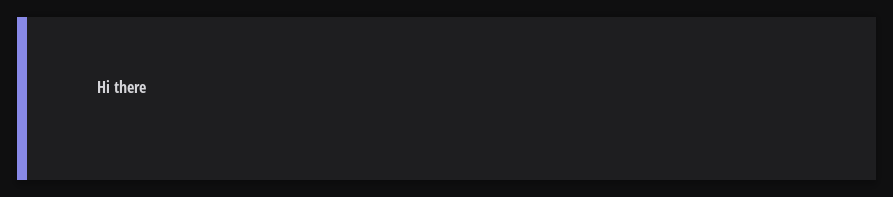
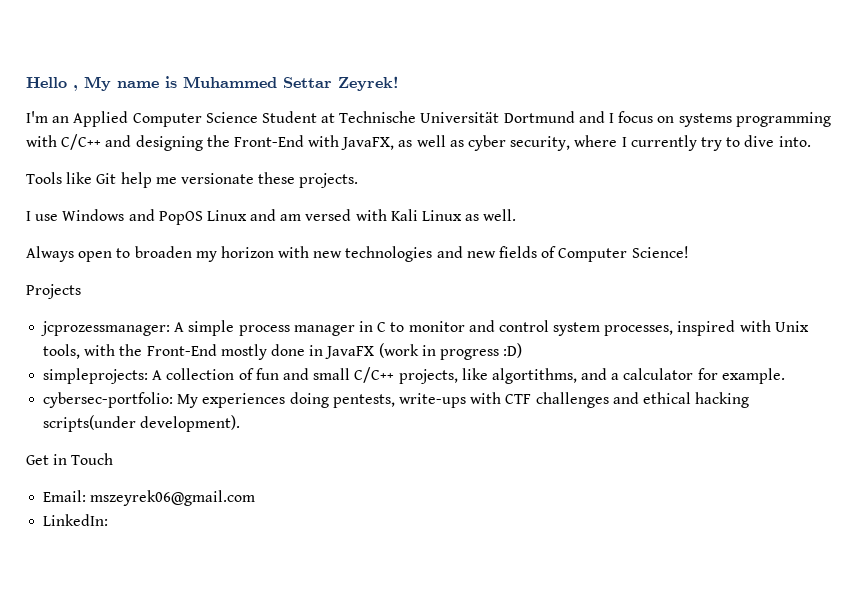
- Hi there
+ Hello , My name is Muhammed Settar Zeyrek!
+ I'm an Applied Computer Science Student at Technische Universität Dortmund and I focus on systems programming with C/C++ and designing the Front-End with JavaFX, as well as cyber security, where I currently try to dive into.
+ Tools like Git help me versionate these projects.
+ I use Windows and PopOS Linux and am versed with Kali Linux as well.
+ Always open to broaden my horizon with new technologies and new fields of Computer Science!
+ Projects
+ jcprozessmanager: A simple process manager in C to monitor and control system processes, inspired with Unix tools, with the Front-End mostly done in JavaFX (work in progress :D)
+ simpleprojects: A collection of fun and small C/C++ projects, like algortithms, and a calculator for example.
+ cybersec-portfolio: My experiences doing pentests, write-ups with CTF challenges and ethical hacking scripts(under development).
+ Get in Touch
+ Email: mszeyrek06@gmail.com
+ LinkedIn:

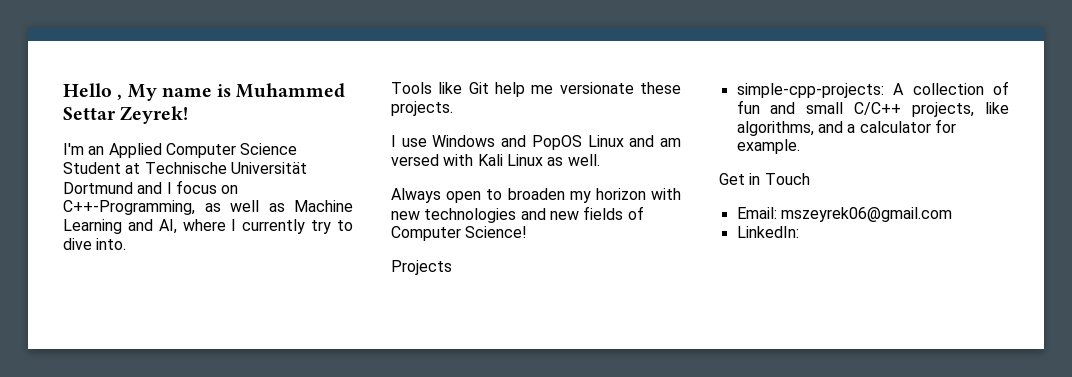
- I'm an Applied Computer Science Student at Technische Universität Dortmund and I focus on systems programming with C/C++ and designing the Front-End with JavaFX, as well as cyber security, where I currently try to dive into.
+ I'm an Applied Computer Science Student at Technische Universität Dortmund and I focus on C++-Programming, as well as Machine Learning and AI, where I currently try to dive into.
- jcprozessmanager: A simple process manager in C to monitor and control system processes, inspired with Unix tools, with the Front-End mostly done in JavaFX (work in progress :D)
- simpleprojects: A collection of fun and small C/C++ projects, like algortithms, and a calculator for example.
+ simple-cpp-projects: A collection of fun and small C/C++ projects, like algorithms, and a calculator for example.
- cybersec-portfolio: My experiences doing pentests, write-ups with CTF challenges and ethical hacking scripts(under development).

